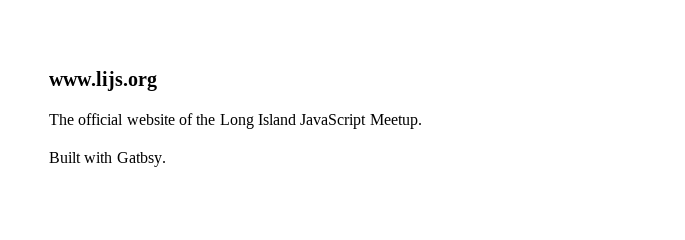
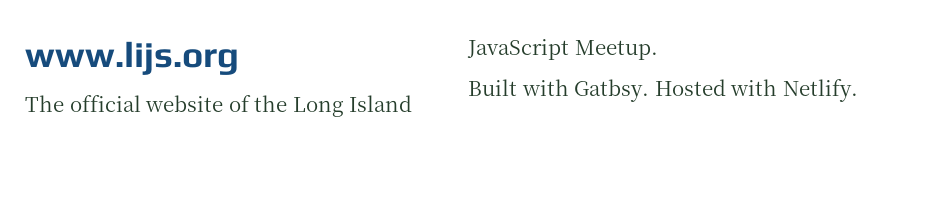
+ Hosted with Netlify.

